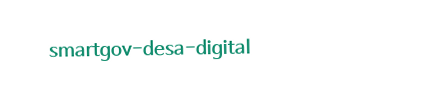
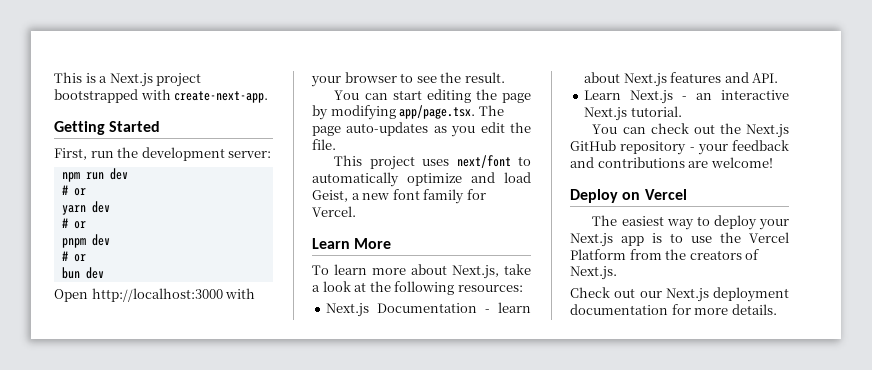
- smartgov-desa-digital
+ This is a Next.js project bootstrapped with create-next-app.
+ Getting Started
+ First, run the development server:
+ npm run dev
+ # or
+ yarn dev
+ # or
+ pnpm dev
+ # or
+ bun dev
+ Open http://localhost:3000 with your browser to see the result.
+ You can start editing the page by modifying app/page.tsx. The page auto-updates as you edit the file.
+ This project uses next/font to automatically optimize and load Geist, a new font family for Vercel.
+ Learn More
+ To learn more about Next.js, take a look at the following resources:
+ Next.js Documentation - learn about Next.js features and API.
+ Learn Next.js - an interactive Next.js tutorial.
+ You can check out the Next.js GitHub repository - your feedback and contributions are welcome!
+ Deploy on Vercel
+ The easiest way to deploy your Next.js app is to use the Vercel Platform from the creators of Next.js.
+ Check out our Next.js deployment documentation for more details.

